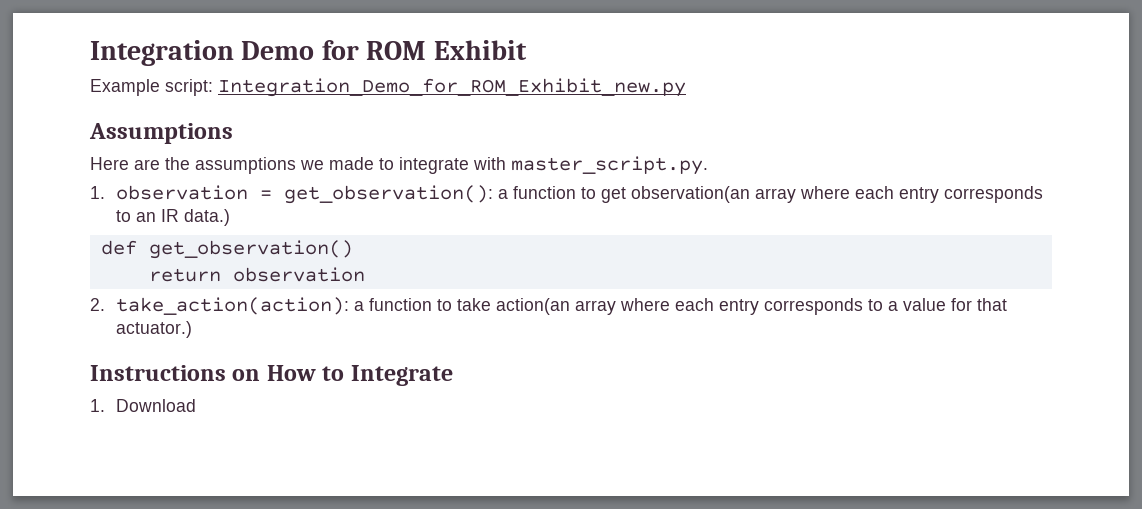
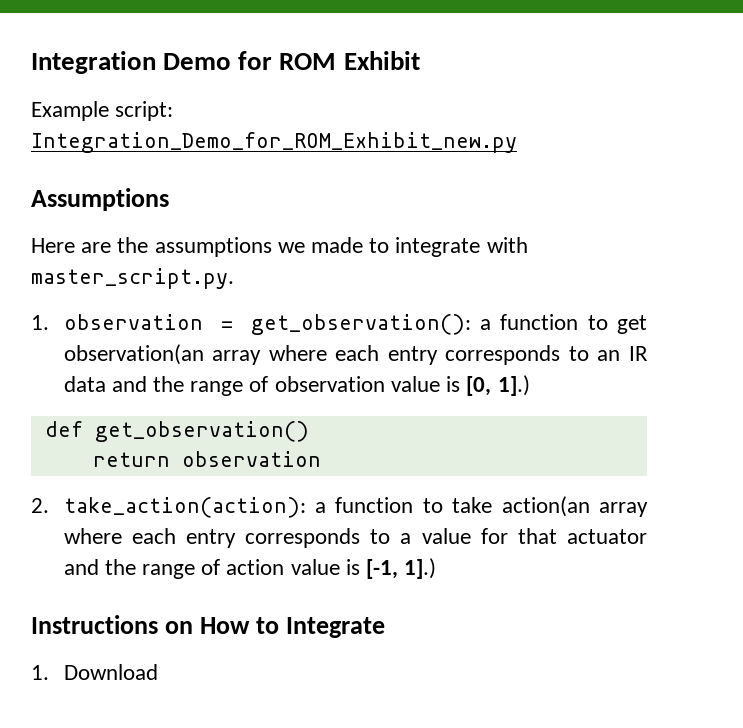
- 1. observation = get_observation(): a function to get observation(an array where each entry corresponds to an IR data.)
+ 1. observation = get_observation(): a function to get observation(an array where each entry corresponds to an IR data and the range of observation value is [0, 1].)
- 2. take_action(action): a function to take action(an array where each entry corresponds to a value for that actuator.)
+ 2. take_action(action): a function to take action(an array where each entry corresponds to a value for that actuator and the range of action value is [-1, 1].)

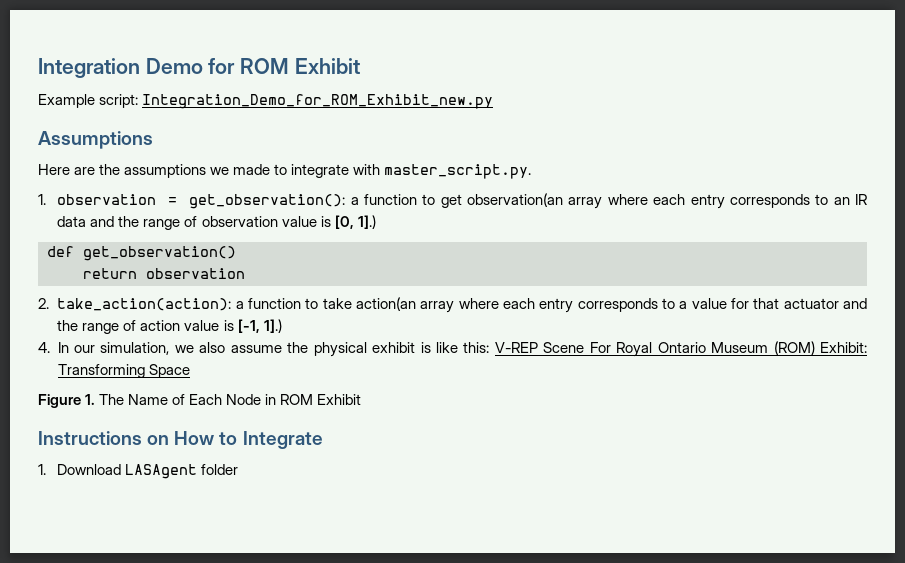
+ 4. In our simulation, we also assume the physical exhibit is like this: V-REP Scene For Royal Ontario Museum (ROM) Exhibit: Transforming Space
+ Figure 1. The Name of Each Node in ROM Exhibit
- 1. Download
+ 1. Download LASAgent folder

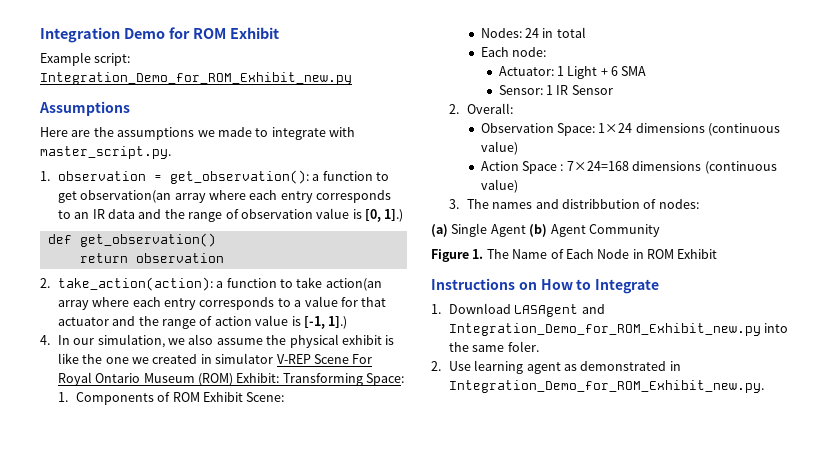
- 4. In our simulation, we also assume the physical exhibit is like this: V-REP Scene For Royal Ontario Museum (ROM) Exhibit: Transforming Space
+ 4. In our simulation, we also assume the physical exhibit is like the one we created in simulator V-REP Scene For Royal Ontario Museum (ROM) Exhibit: Transforming Space:
+ 1. Components of ROM Exhibit Scene:
+ Nodes: 24 in total
+ Each node:
+ Actuator: 1 Light + 6 SMA
+ Sensor: 1 IR Sensor
+ 2. Overall:
+ Observation Space: 1×24 dimensions (continuous value)
+ Action Space : 7×24=168 dimensions (continuous value)
+ 3. The names and distribbution of nodes:
+ (a) Single Agent (b) Agent Community
- 1. Download LASAgent folder
+ 1. Download LASAgent and Integration_Demo_for_ROM_Exhibit_new.py into the same foler.
+ 2. Use learning agent as demonstrated in Integration_Demo_for_ROM_Exhibit_new.py.

